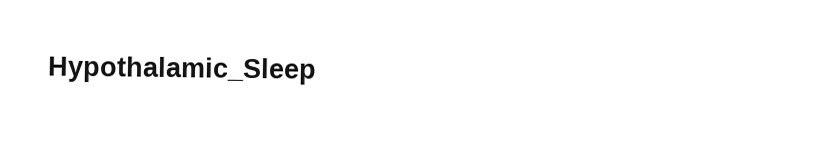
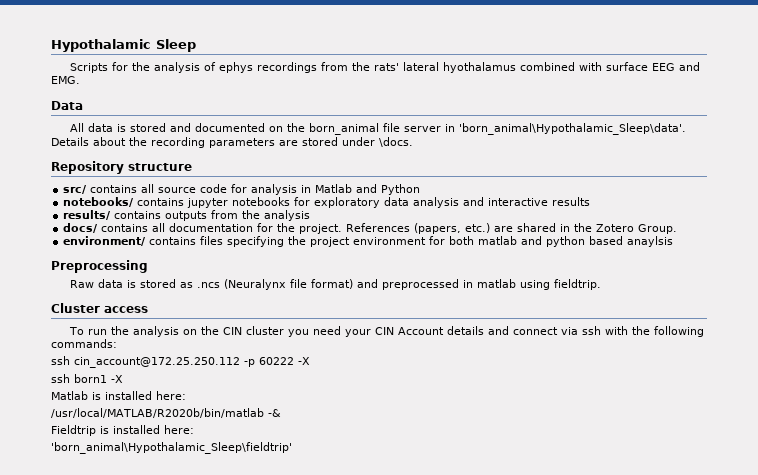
- Hypothalamic_Sleep
+ Hypothalamic Sleep
+ Scripts for the analysis of ephys recordings from the rats' lateral hyothalamus combined with surface EEG and EMG.
+ Data
+ All data is stored and documented on the born_animal file server in 'born_animal\Hypothalamic_Sleep\data'. Details about the recording parameters are stored under \docs.
+ Repository structure
+ src/ contains all source code for analysis in Matlab and Python
+ notebooks/ contains jupyter notebooks for exploratory data analysis and interactive results
+ results/ contains outputs from the analysis
+ docs/ contains all documentation for the project. References (papers, etc.) are shared in the Zotero Group.
+ environment/ contains files specifying the project environment for both matlab and python based anaylsis
+ Preprocessing
+ Raw data is stored as .ncs (Neuralynx file format) and preprocessed in matlab using fieldtrip.
+ Cluster access
+ To run the analysis on the CIN cluster you need your CIN Account details and connect via ssh with the following commands:
+ ssh cin_account@172.25.250.112 -p 60222 -X
+ ssh born1 -X
+ Matlab is installed here:
+ /usr/local/MATLAB/R2020b/bin/matlab -&
+ Fieldtrip is installed here:
+ 'born_animal\Hypothalamic_Sleep\fieldtrip'

